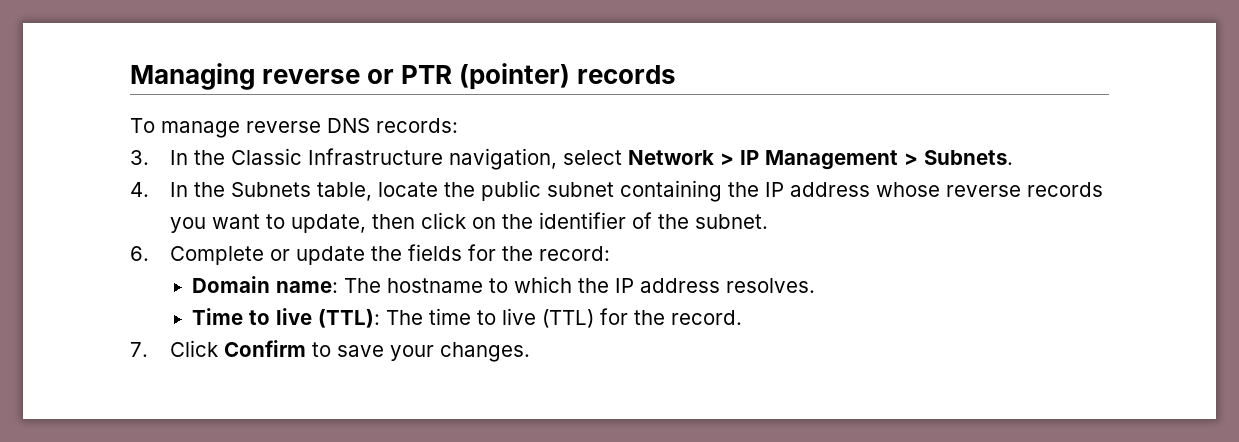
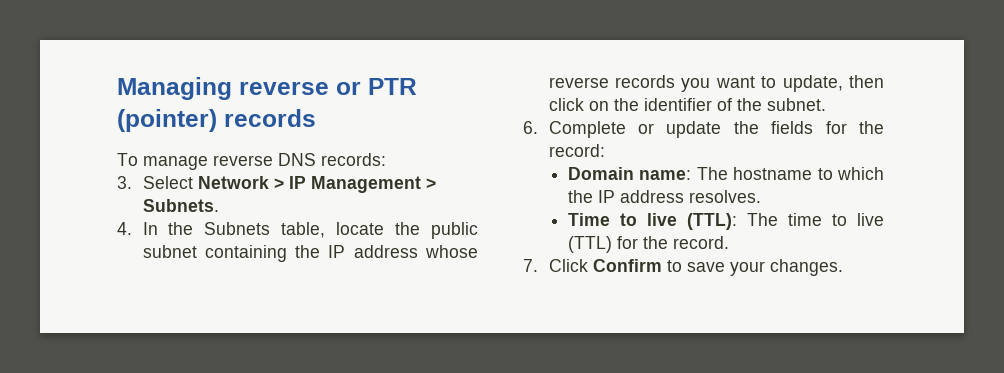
- 3. In the Classic Infrastructure navigation, select Network > IP Management > Subnets.
+ 3. Select Network > IP Management > Subnets.

